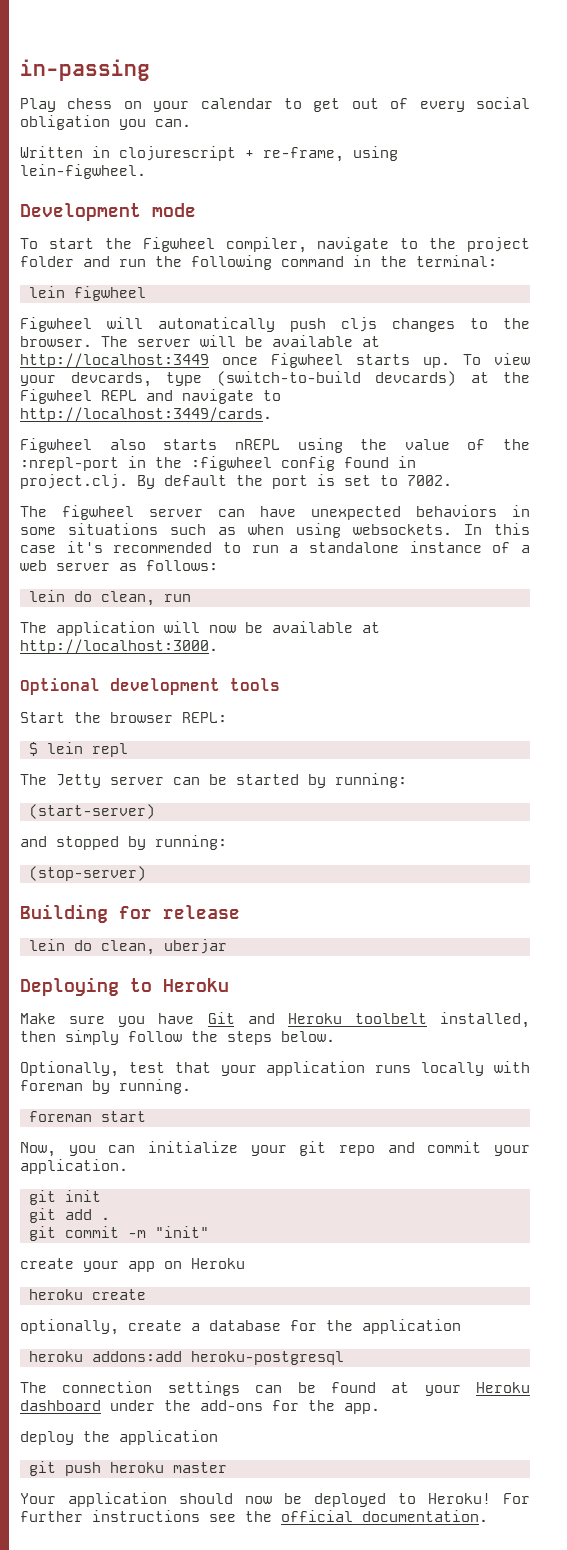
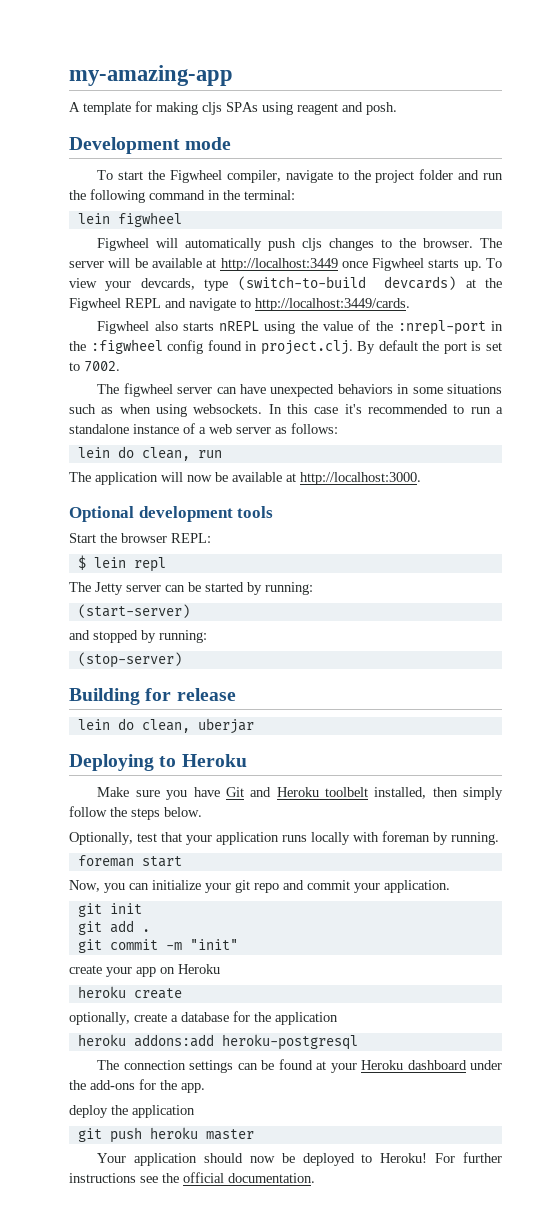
- in-passing
- Play chess on your calendar to get out of every social obligation you can.
- Written in clojurescript + re-frame, using lein-figwheel.
+ my-amazing-app
+ A template for making cljs SPAs using reagent and posh.

